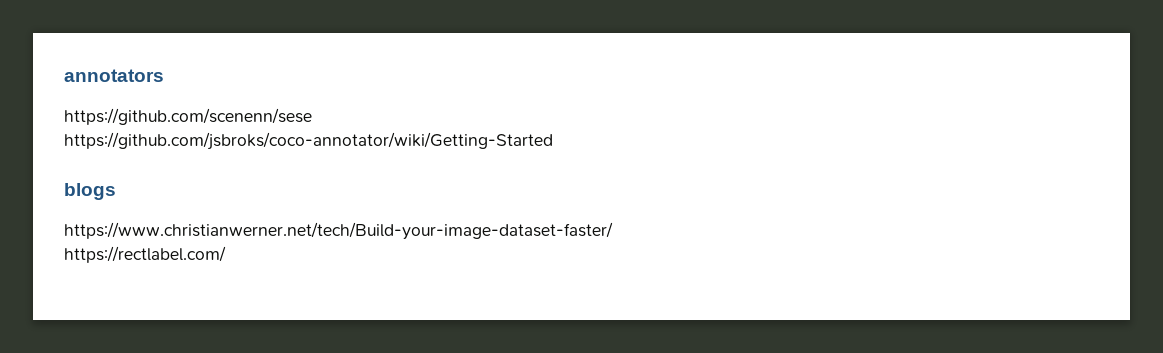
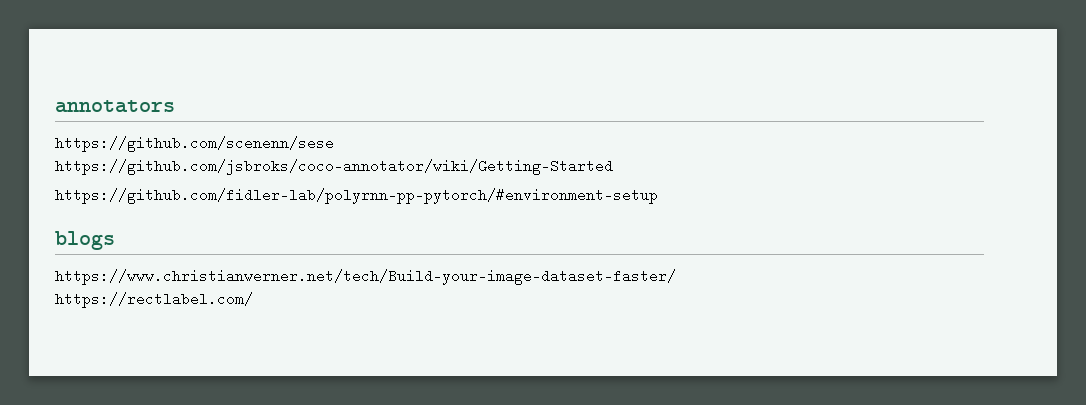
+ https://github.com/fidler-lab/polyrnn-pp-pytorch/#environment-setup

